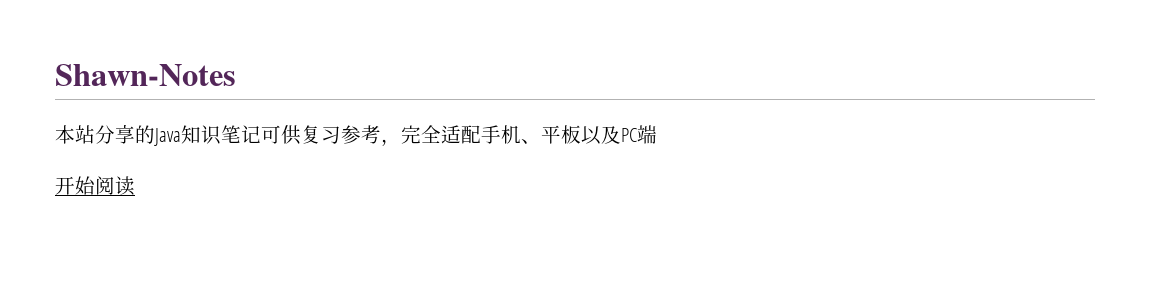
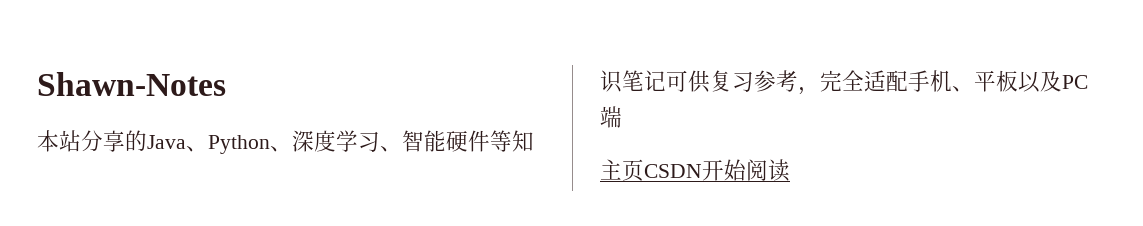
- 本站分享的Java知识笔记可供复习参考，完全适配手机、平板以及PC端
+ 本站分享的Java、Python、深度学习、智能硬件等知识笔记可供复习参考，完全适配手机、平板以及PC端
- 开始阅读
+ 主页CSDN开始阅读

